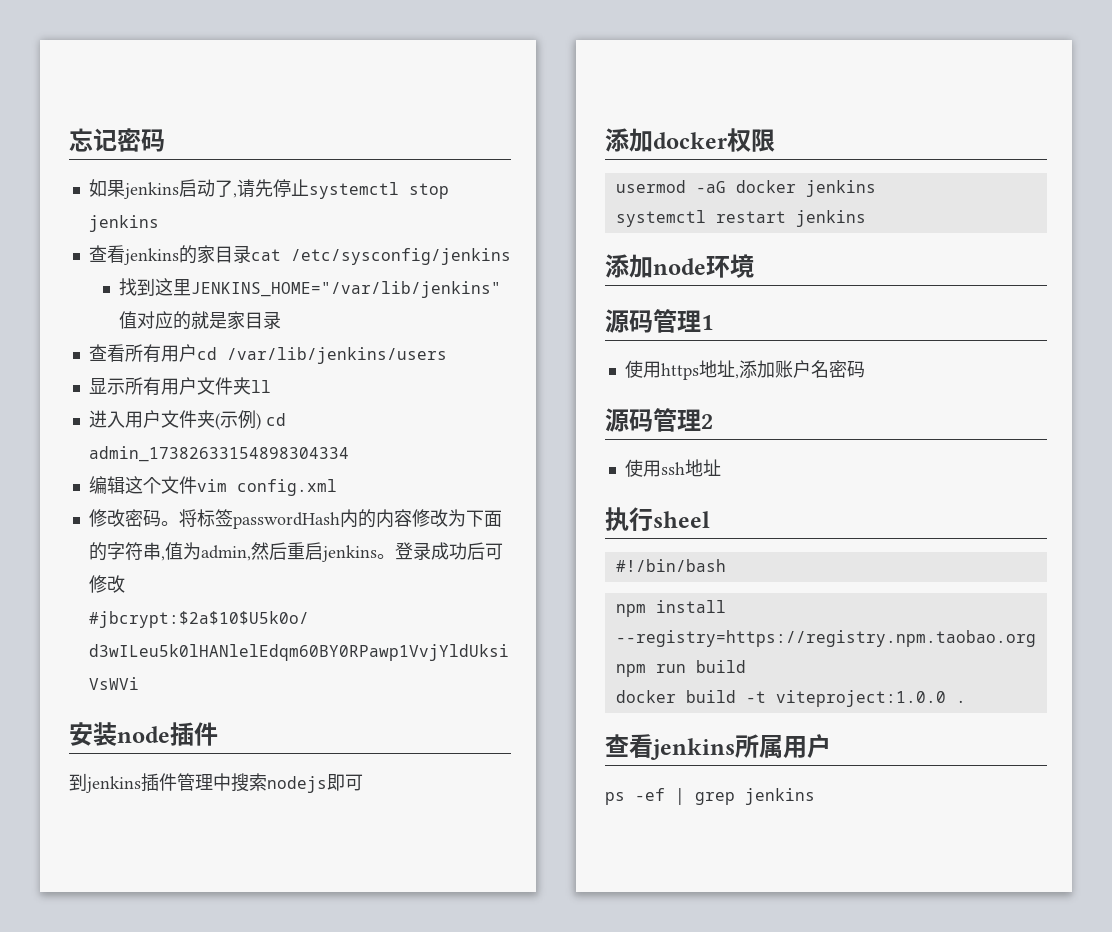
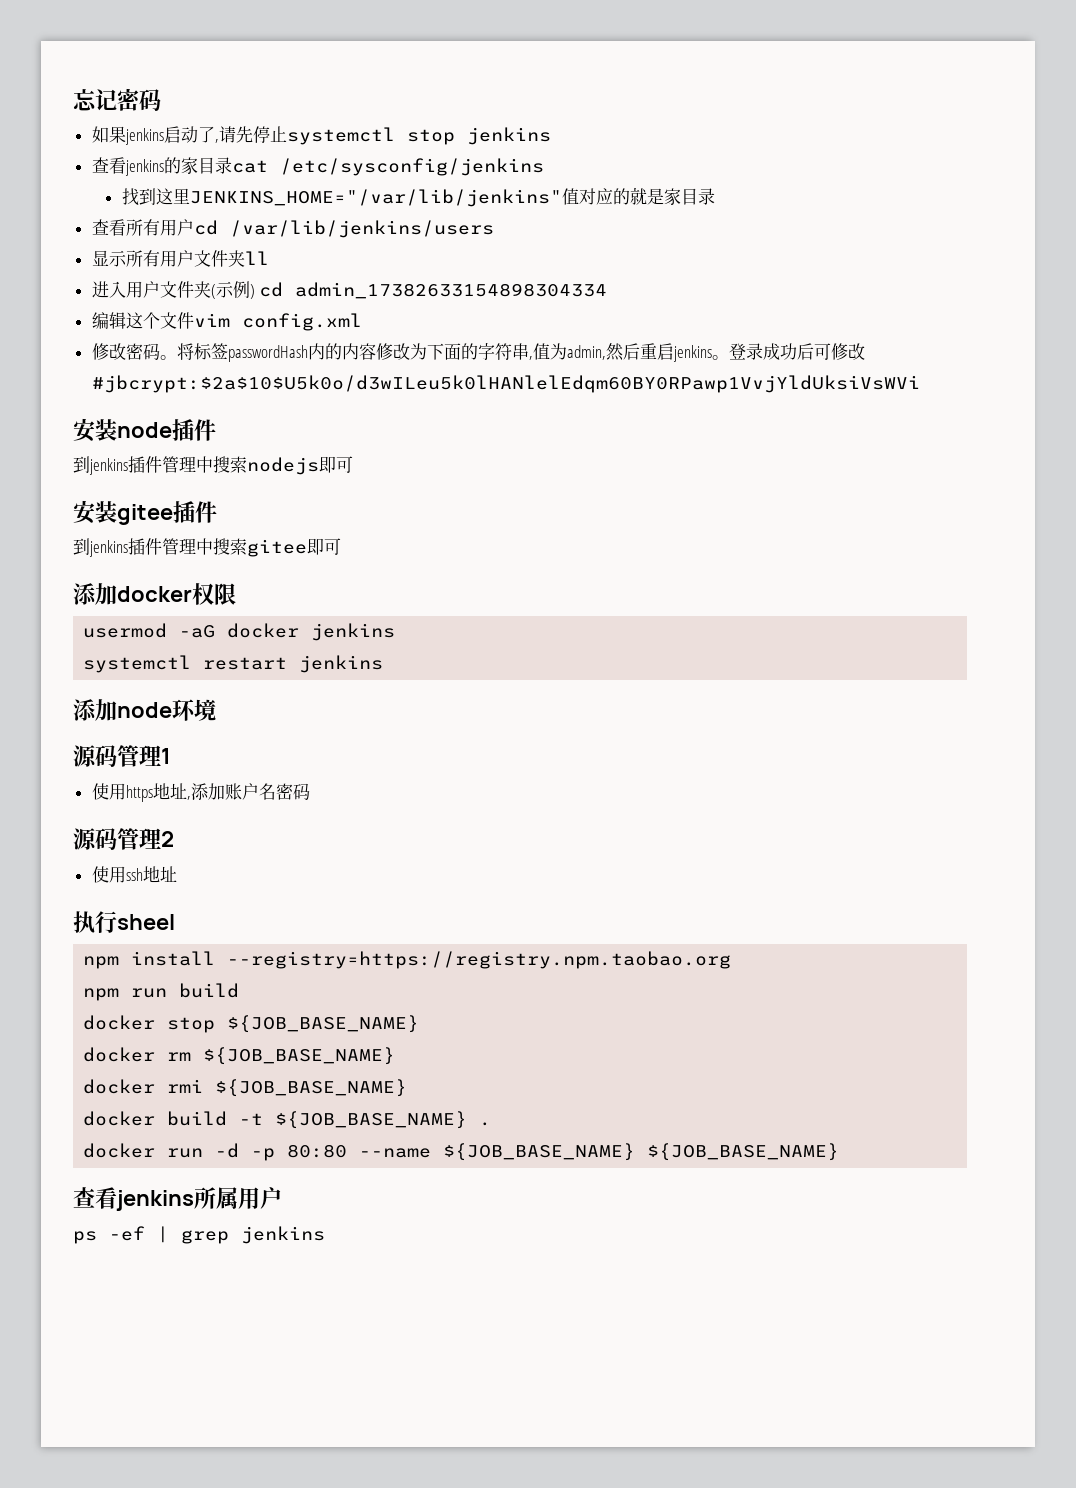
+ 安装gitee插件
+ 到jenkins插件管理中搜索gitee即可
- #!/bin/bash
+ docker stop ${JOB_BASE_NAME}
+ docker rm ${JOB_BASE_NAME}
+ docker rmi ${JOB_BASE_NAME}
- docker build -t viteproject:1.0.0 .
+ docker build -t ${JOB_BASE_NAME} .
+ docker run -d -p 80:80 --name ${JOB_BASE_NAME} ${JOB_BASE_NAME}

